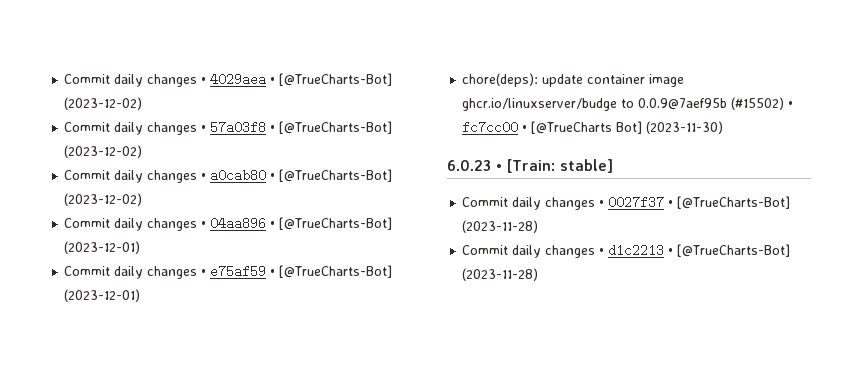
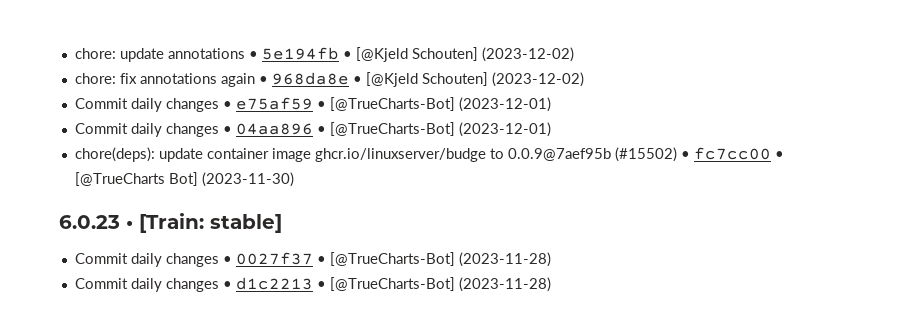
- Commit daily changes • 4029aea • [@TrueCharts-Bot] (2023-12-02)
- Commit daily changes • 57a03f8 • [@TrueCharts-Bot] (2023-12-02)
- Commit daily changes • a0cab80 • [@TrueCharts-Bot] (2023-12-02)
- Commit daily changes • 04aa896 • [@TrueCharts-Bot] (2023-12-01)
+ chore: update annotations • 5e194fb • [@Kjeld Schouten] (2023-12-02)
+ chore: fix annotations again • 968da8e • [@Kjeld Schouten] (2023-12-02)
+ Commit daily changes • e75af59 • [@TrueCharts-Bot] (2023-12-01)
- Commit daily changes • e75af59 • [@TrueCharts-Bot] (2023-12-01)
+ Commit daily changes • 04aa896 • [@TrueCharts-Bot] (2023-12-01)

